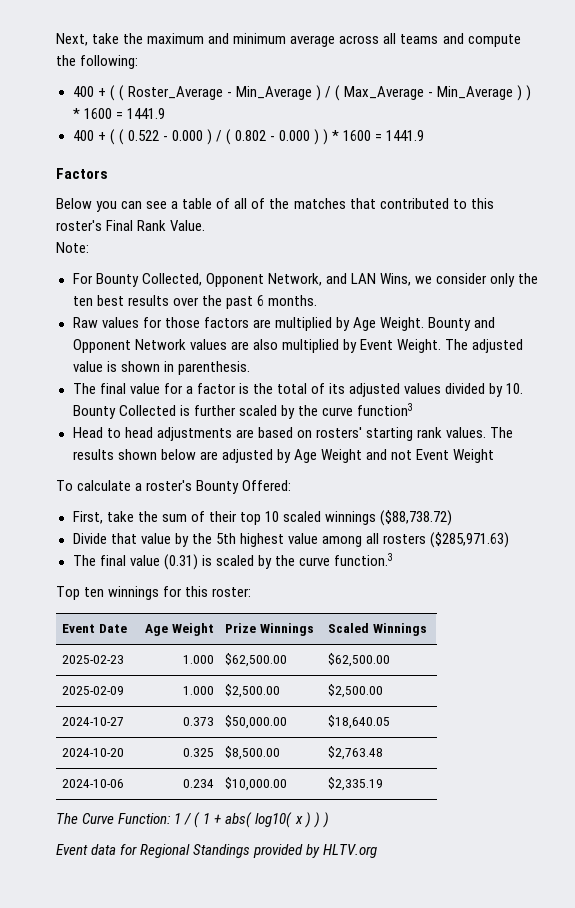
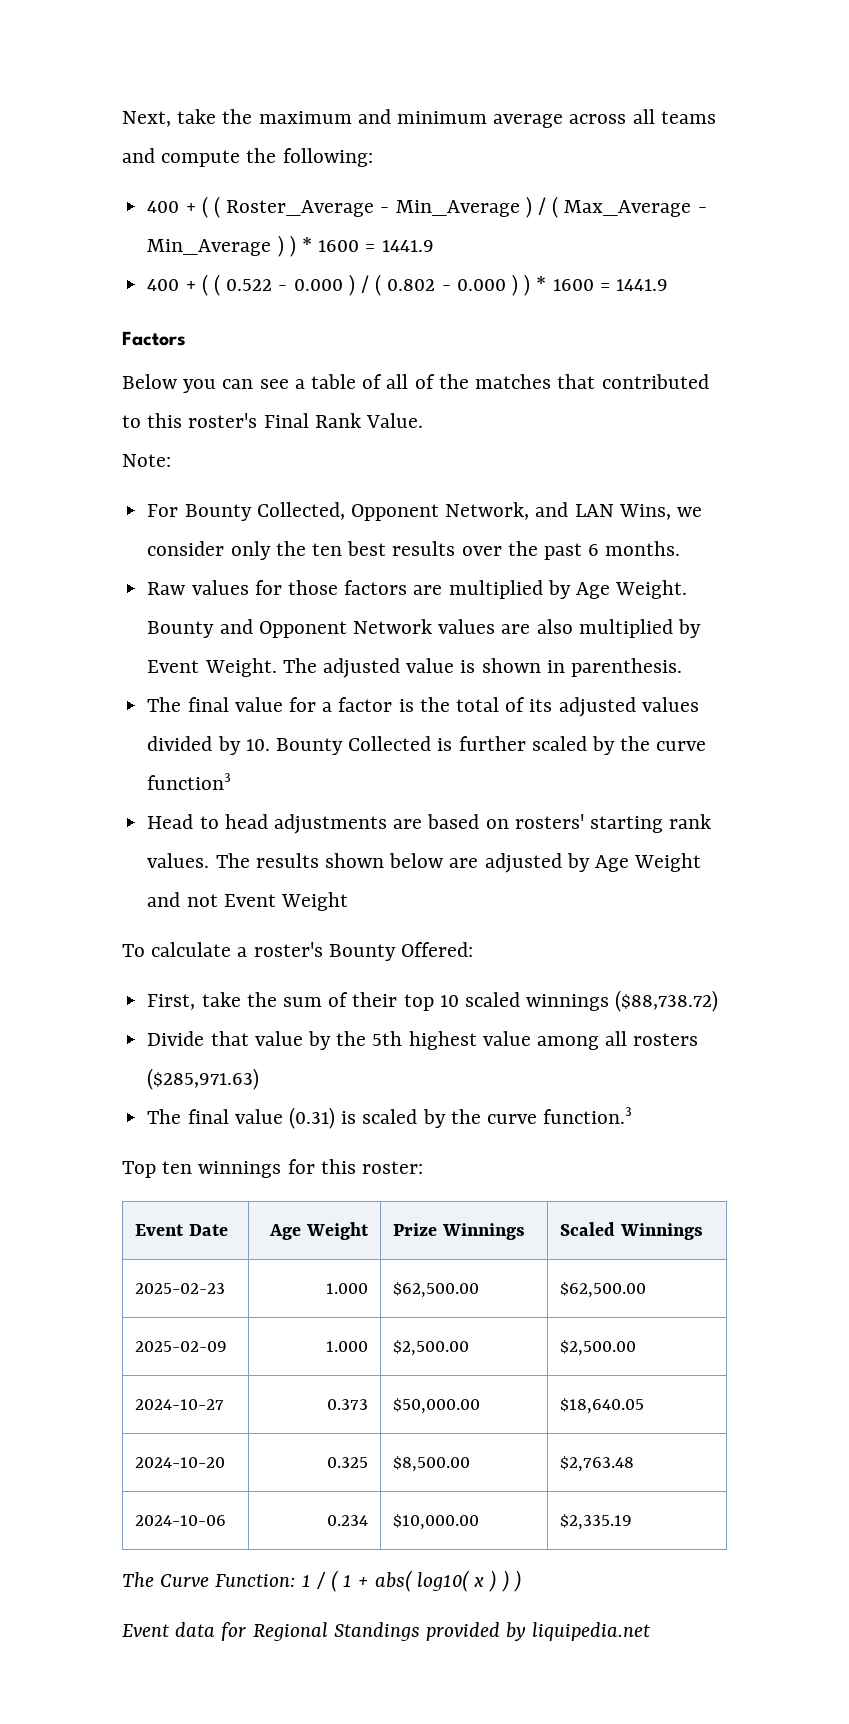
- Event data for Regional Standings provided by HLTV.org
+ Event data for Regional Standings provided by liquipedia.net

